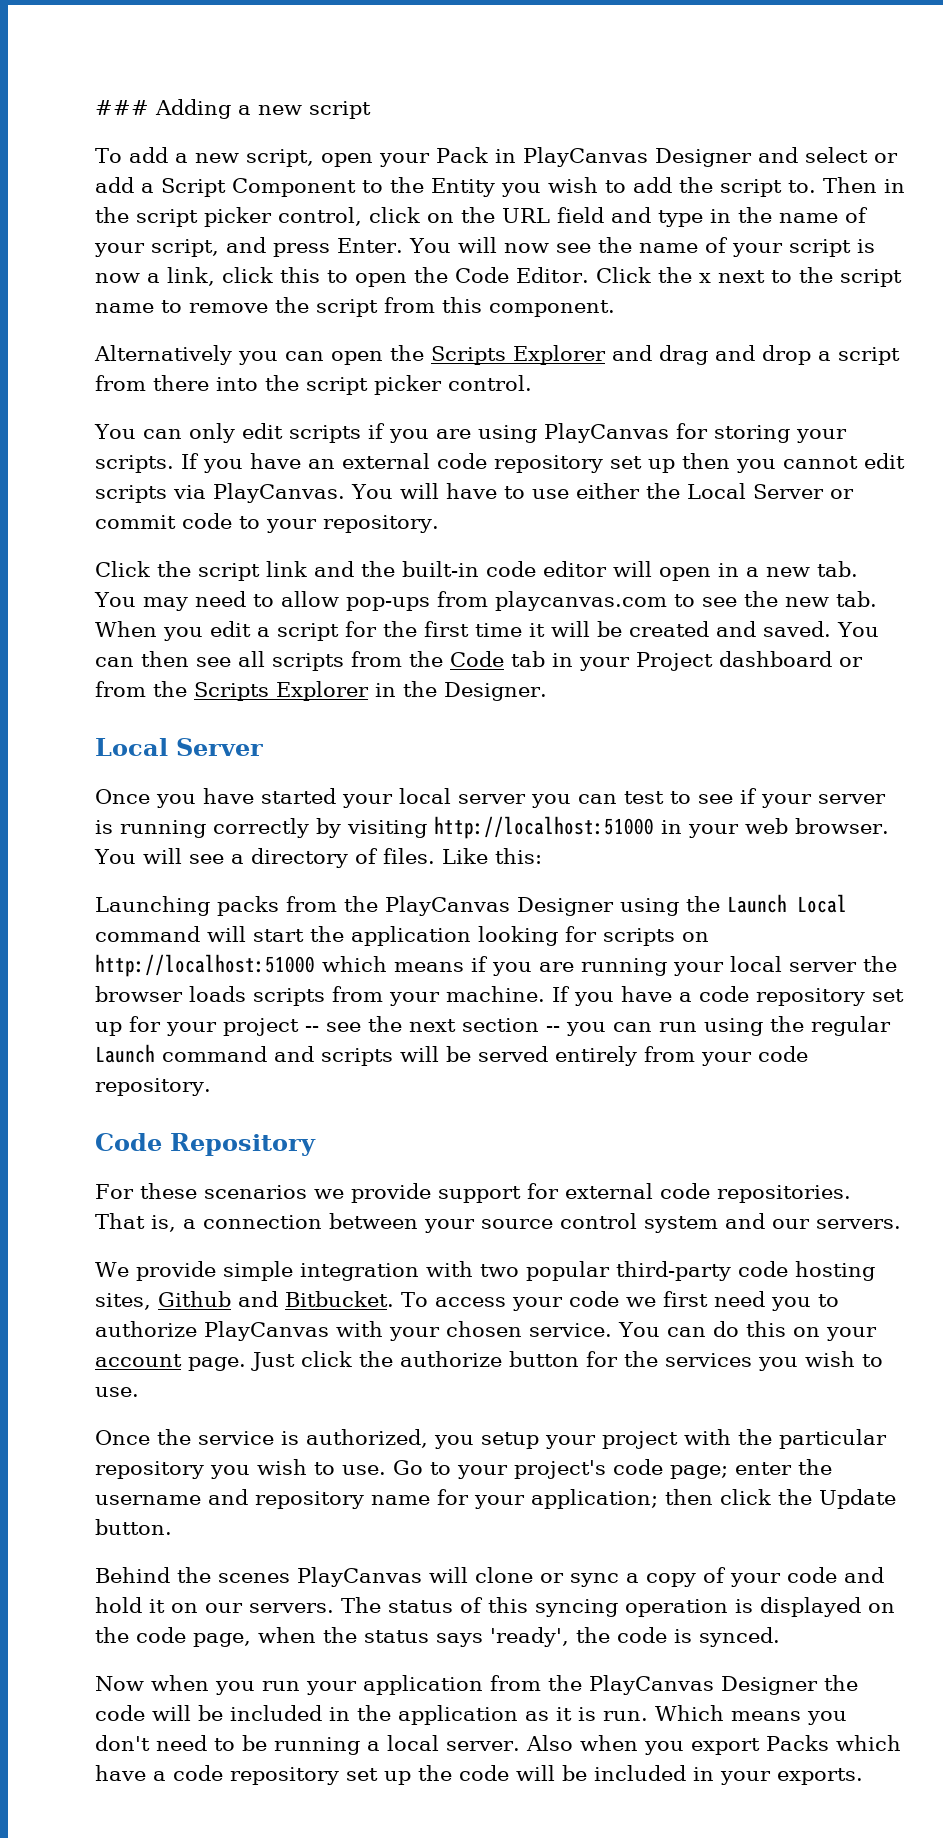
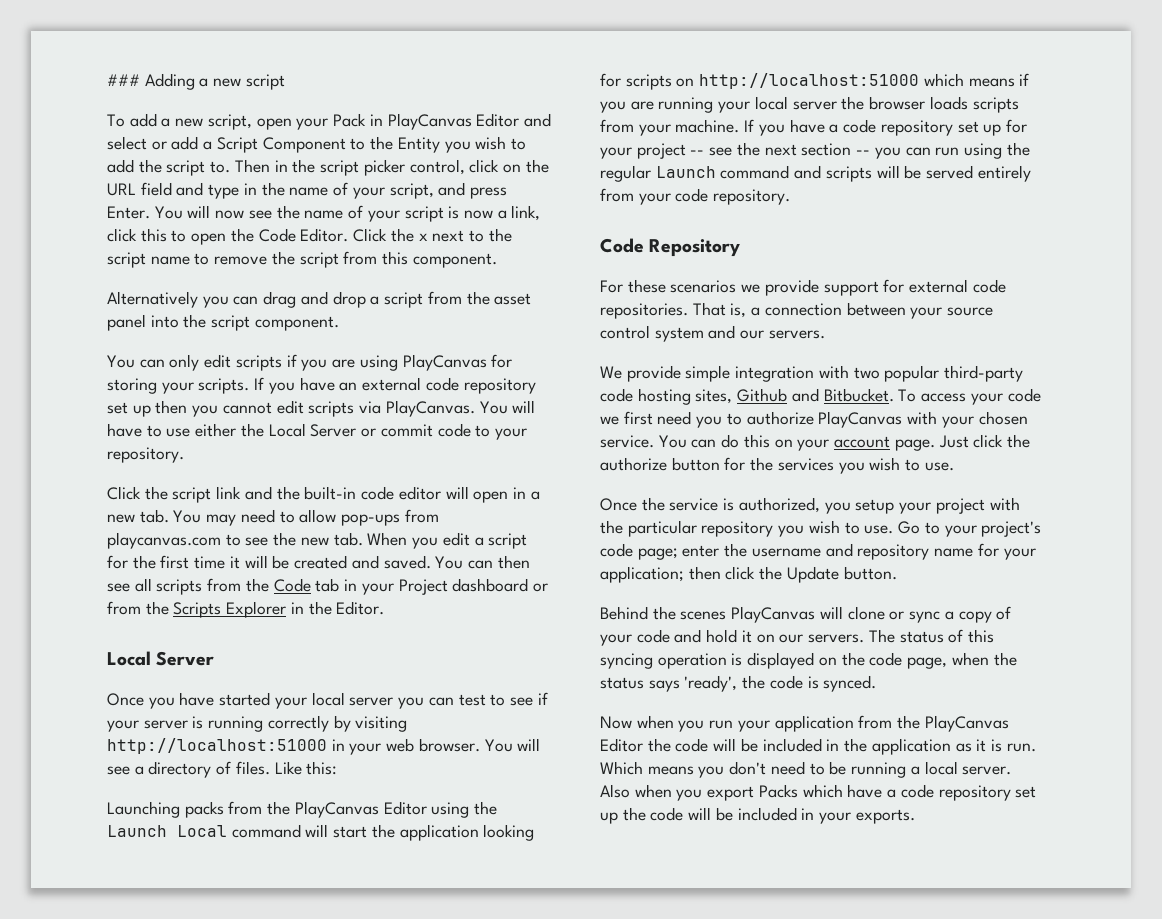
- To add a new script, open your Pack in PlayCanvas Designer and select or add a Script Component to the Entity you wish to add the script to.
+ To add a new script, open your Pack in PlayCanvas Editor and select or add a Script Component to the Entity you wish to add the script to.
- Alternatively you can open the Scripts Explorer and drag and drop a script from there into the script picker control.
+ Alternatively you can drag and drop a script from the asset panel into the script component.
- You can then see all scripts from the Code tab in your Project dashboard or from the Scripts Explorer in the Designer.
+ You can then see all scripts from the Code tab in your Project dashboard or from the Scripts Explorer in the Editor.
- Launching packs from the PlayCanvas Designer using the Launch Local command will start the application looking for scripts on http://localhost:51000 which means if you are running your local server the browser loads scripts from your machine.
+ Launching packs from the PlayCanvas Editor using the Launch Local command will start the application looking for scripts on http://localhost:51000 which means if you are running your local server the browser loads scripts from your machine.
- Now when you run your application from the PlayCanvas Designer the code will be included in the application as it is run.
+ Now when you run your application from the PlayCanvas Editor the code will be included in the application as it is run.

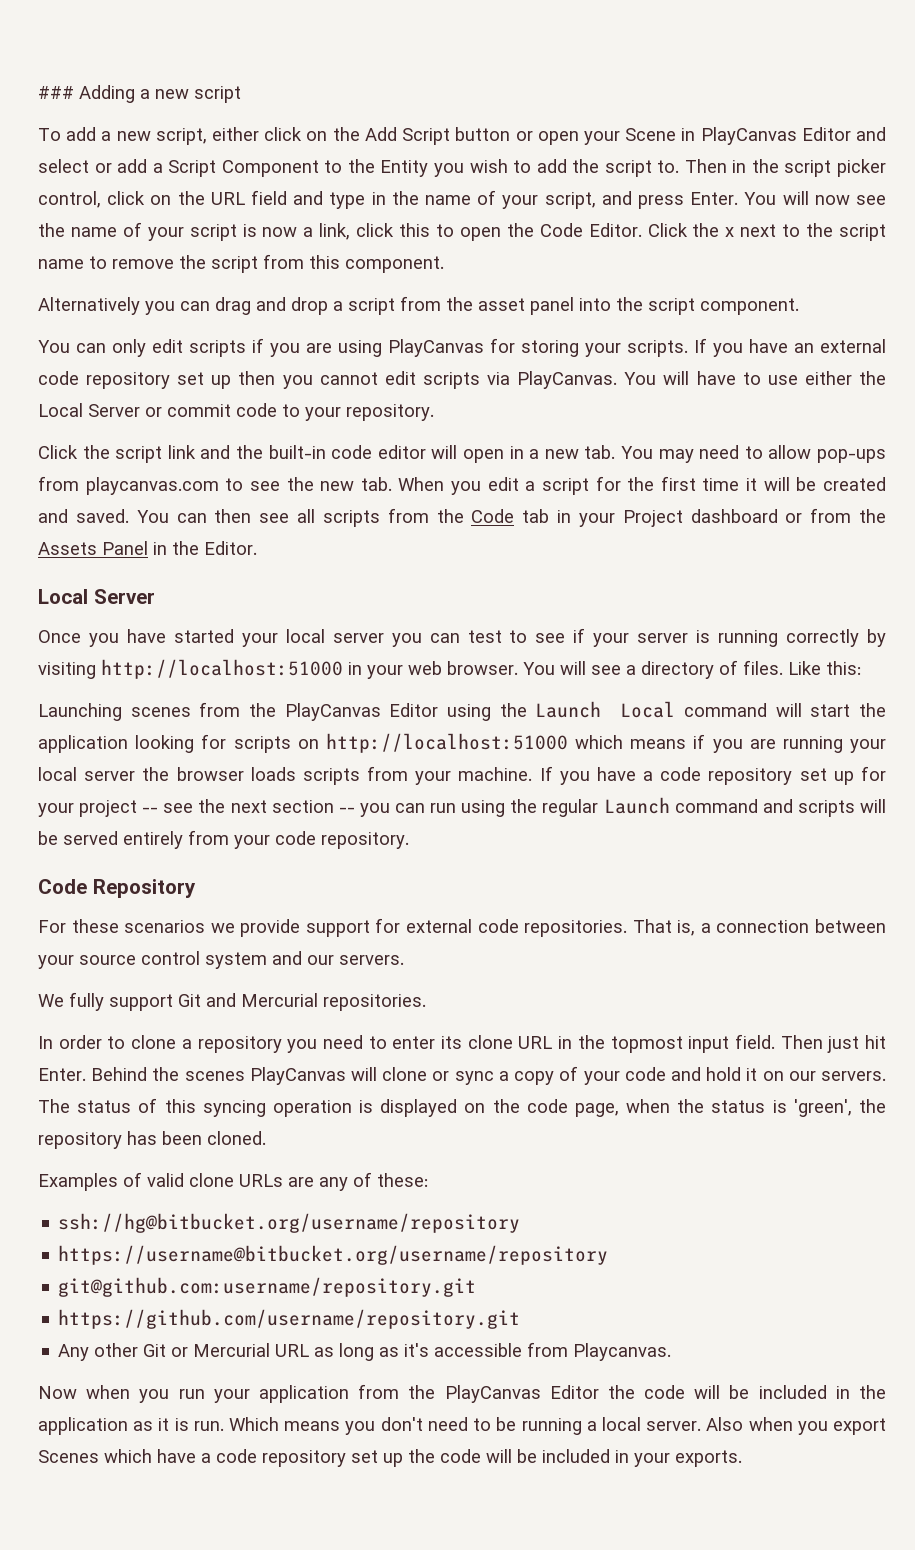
- To add a new script, open your Pack in PlayCanvas Editor and select or add a Script Component to the Entity you wish to add the script to.
+ To add a new script, either click on the Add Script button or open your Scene in PlayCanvas Editor and select or add a Script Component to the Entity you wish to add the script to.
- You can then see all scripts from the Code tab in your Project dashboard or from the Scripts Explorer in the Editor.
+ You can then see all scripts from the Code tab in your Project dashboard or from the Assets Panel in the Editor.
- Launching packs from the PlayCanvas Editor using the Launch Local command will start the application looking for scripts on http://localhost:51000 which means if you are running your local server the browser loads scripts from your machine.
+ Launching scenes from the PlayCanvas Editor using the Launch Local command will start the application looking for scripts on http://localhost:51000 which means if you are running your local server the browser loads scripts from your machine.
- We provide simple integration with two popular third-party code hosting sites, Github and Bitbucket. To access your code we first need you to authorize PlayCanvas with your chosen service. You can do this on your account page. Just click the authorize button for the services you wish to use.
- Once the service is authorized, you setup your project with the particular repository you wish to use. Go to your project's code page; enter the username and repository name for your application; then click the Update button.
- Behind the scenes PlayCanvas will clone or sync a copy of your code and hold it on our servers.
+ We fully support Git and Mercurial repositories.
+ In order to clone a repository you need to enter its clone URL in the topmost input field. Then just hit Enter. Behind the scenes PlayCanvas will clone or sync a copy of your code and hold it on our servers.
- The status of this syncing operation is displayed on the code page, when the status says 'ready', the code is synced.
+ The status of this syncing operation is displayed on the code page, when the status is 'green', the repository has been cloned.
+ Examples of valid clone URLs are any of these:
+ ssh://hg@bitbucket.org/username/repository
+ https://username@bitbucket.org/username/repository
+ git@github.com:username/repository.git
+ https://github.com/username/repository.git
+ Any other Git or Mercurial URL as long as it's accessible from Playcanvas.
- Also when you export Packs which have a code repository set up the code will be included in your exports.
+ Also when you export Scenes which have a code repository set up the code will be included in your exports.

